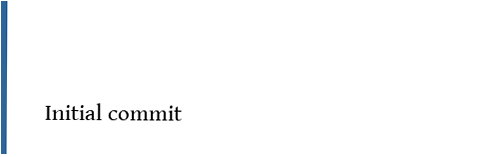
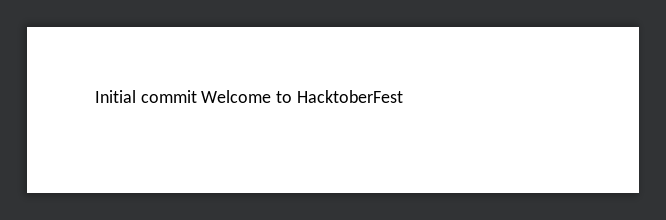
- Initial commit
+ Initial commit Welcome to HacktoberFest

